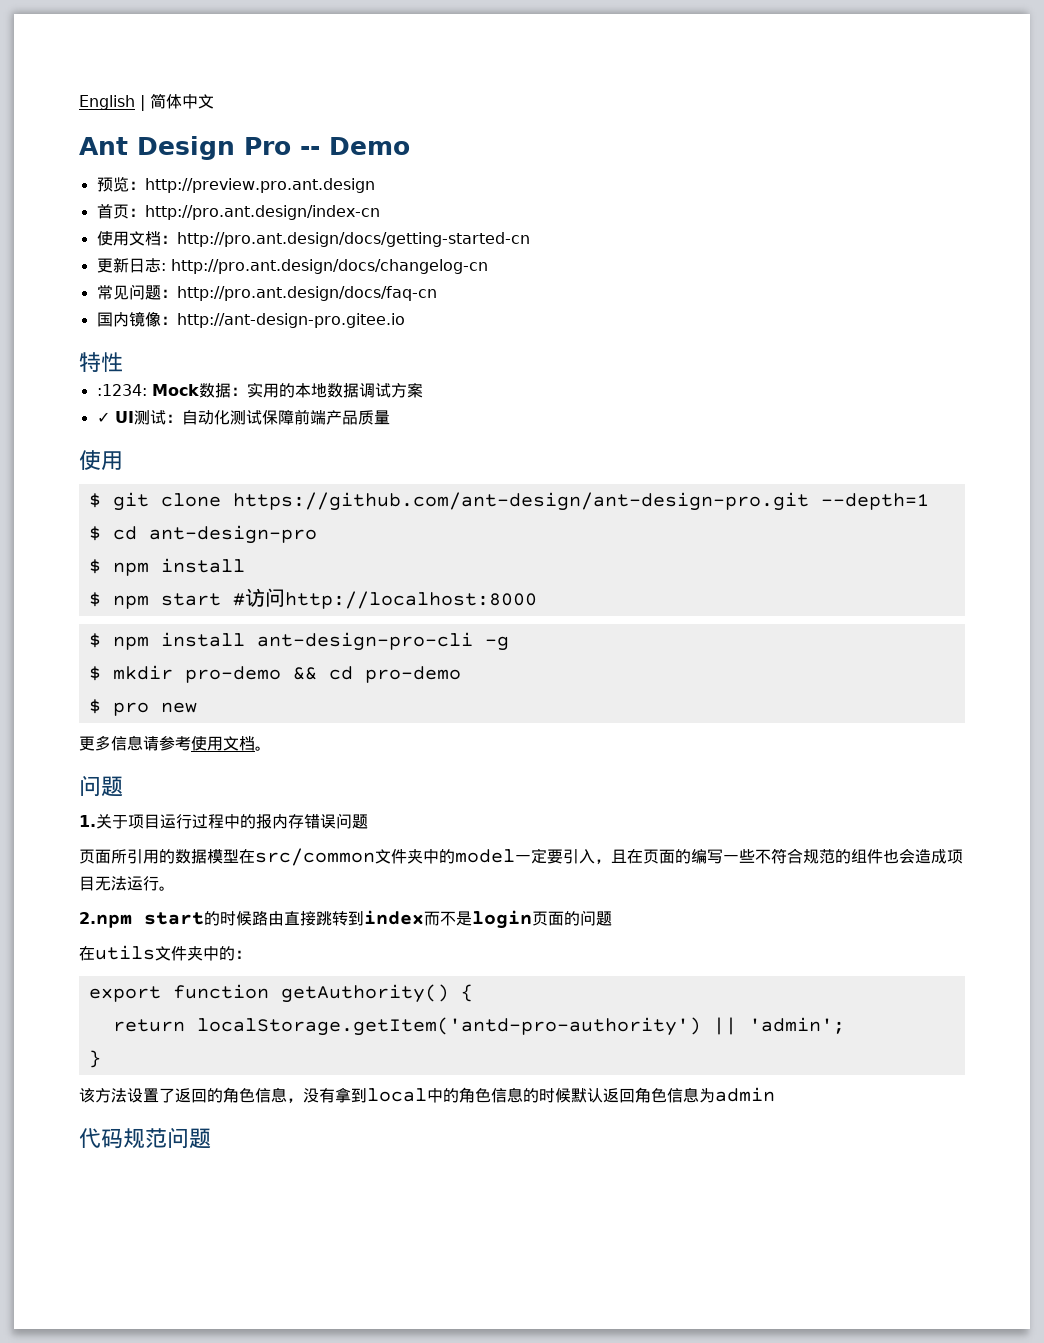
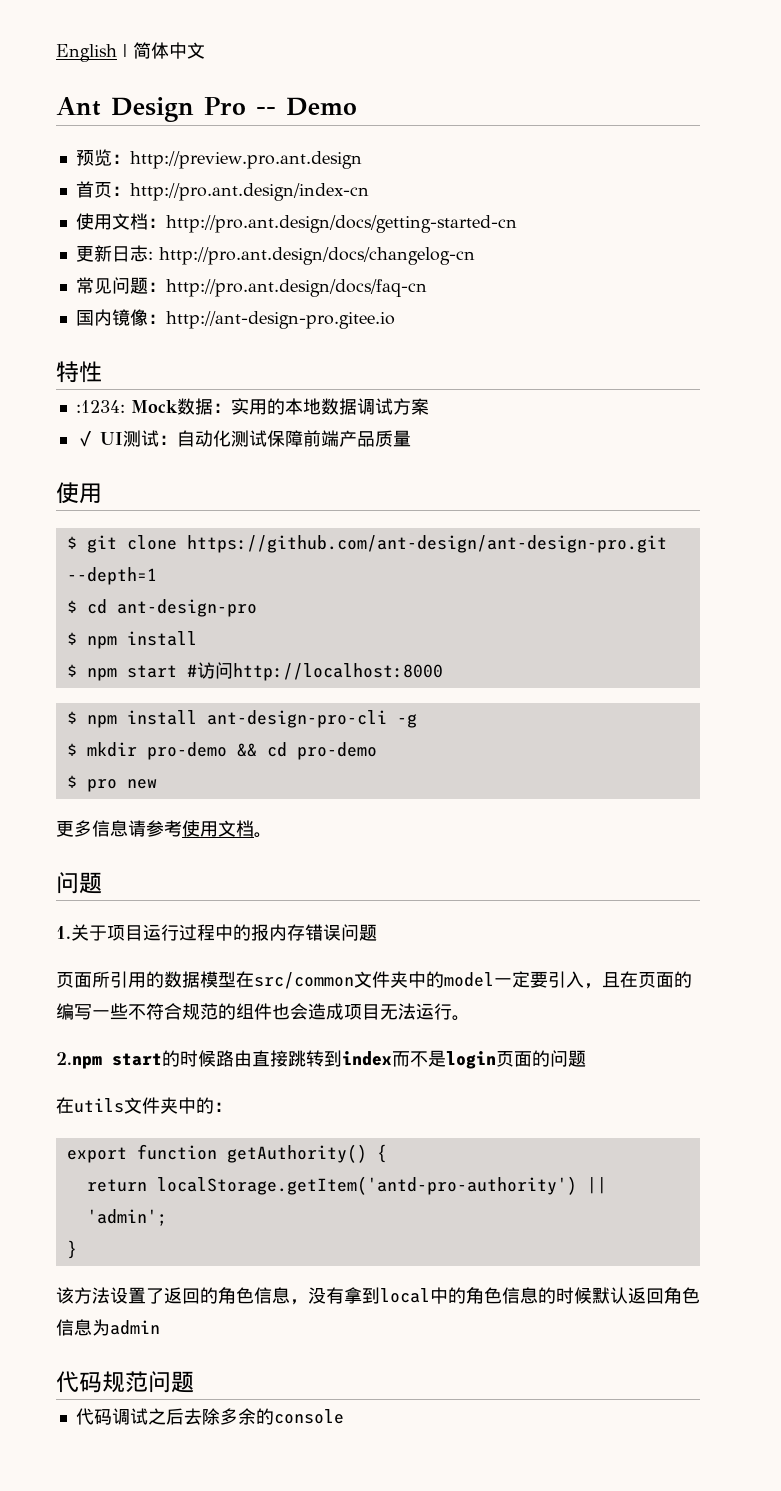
+ 代码调试之后去除多余的console

